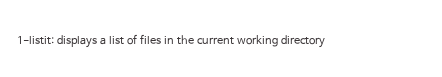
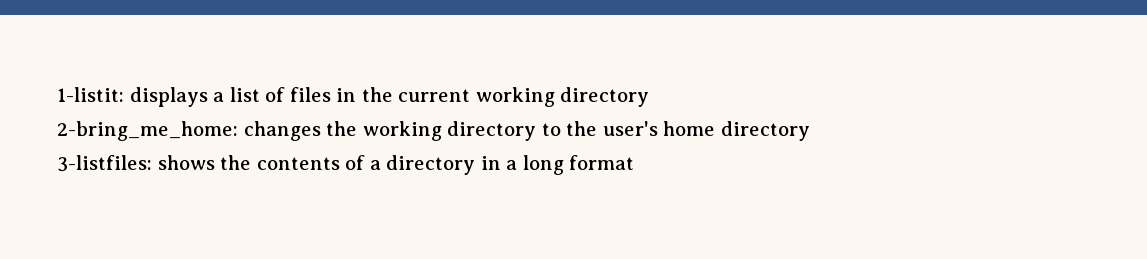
+ 2-bring_me_home: changes the working directory to the user's home directory
+ 3-listfiles: shows the contents of a directory in a long format

